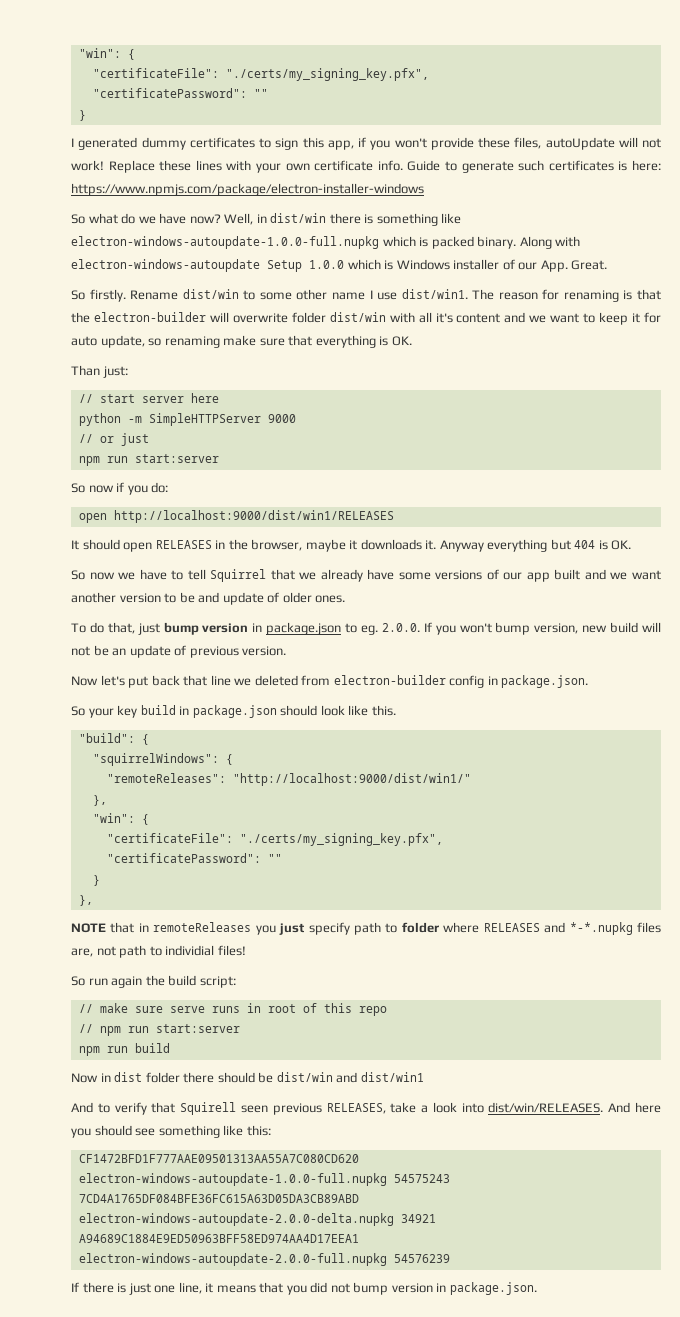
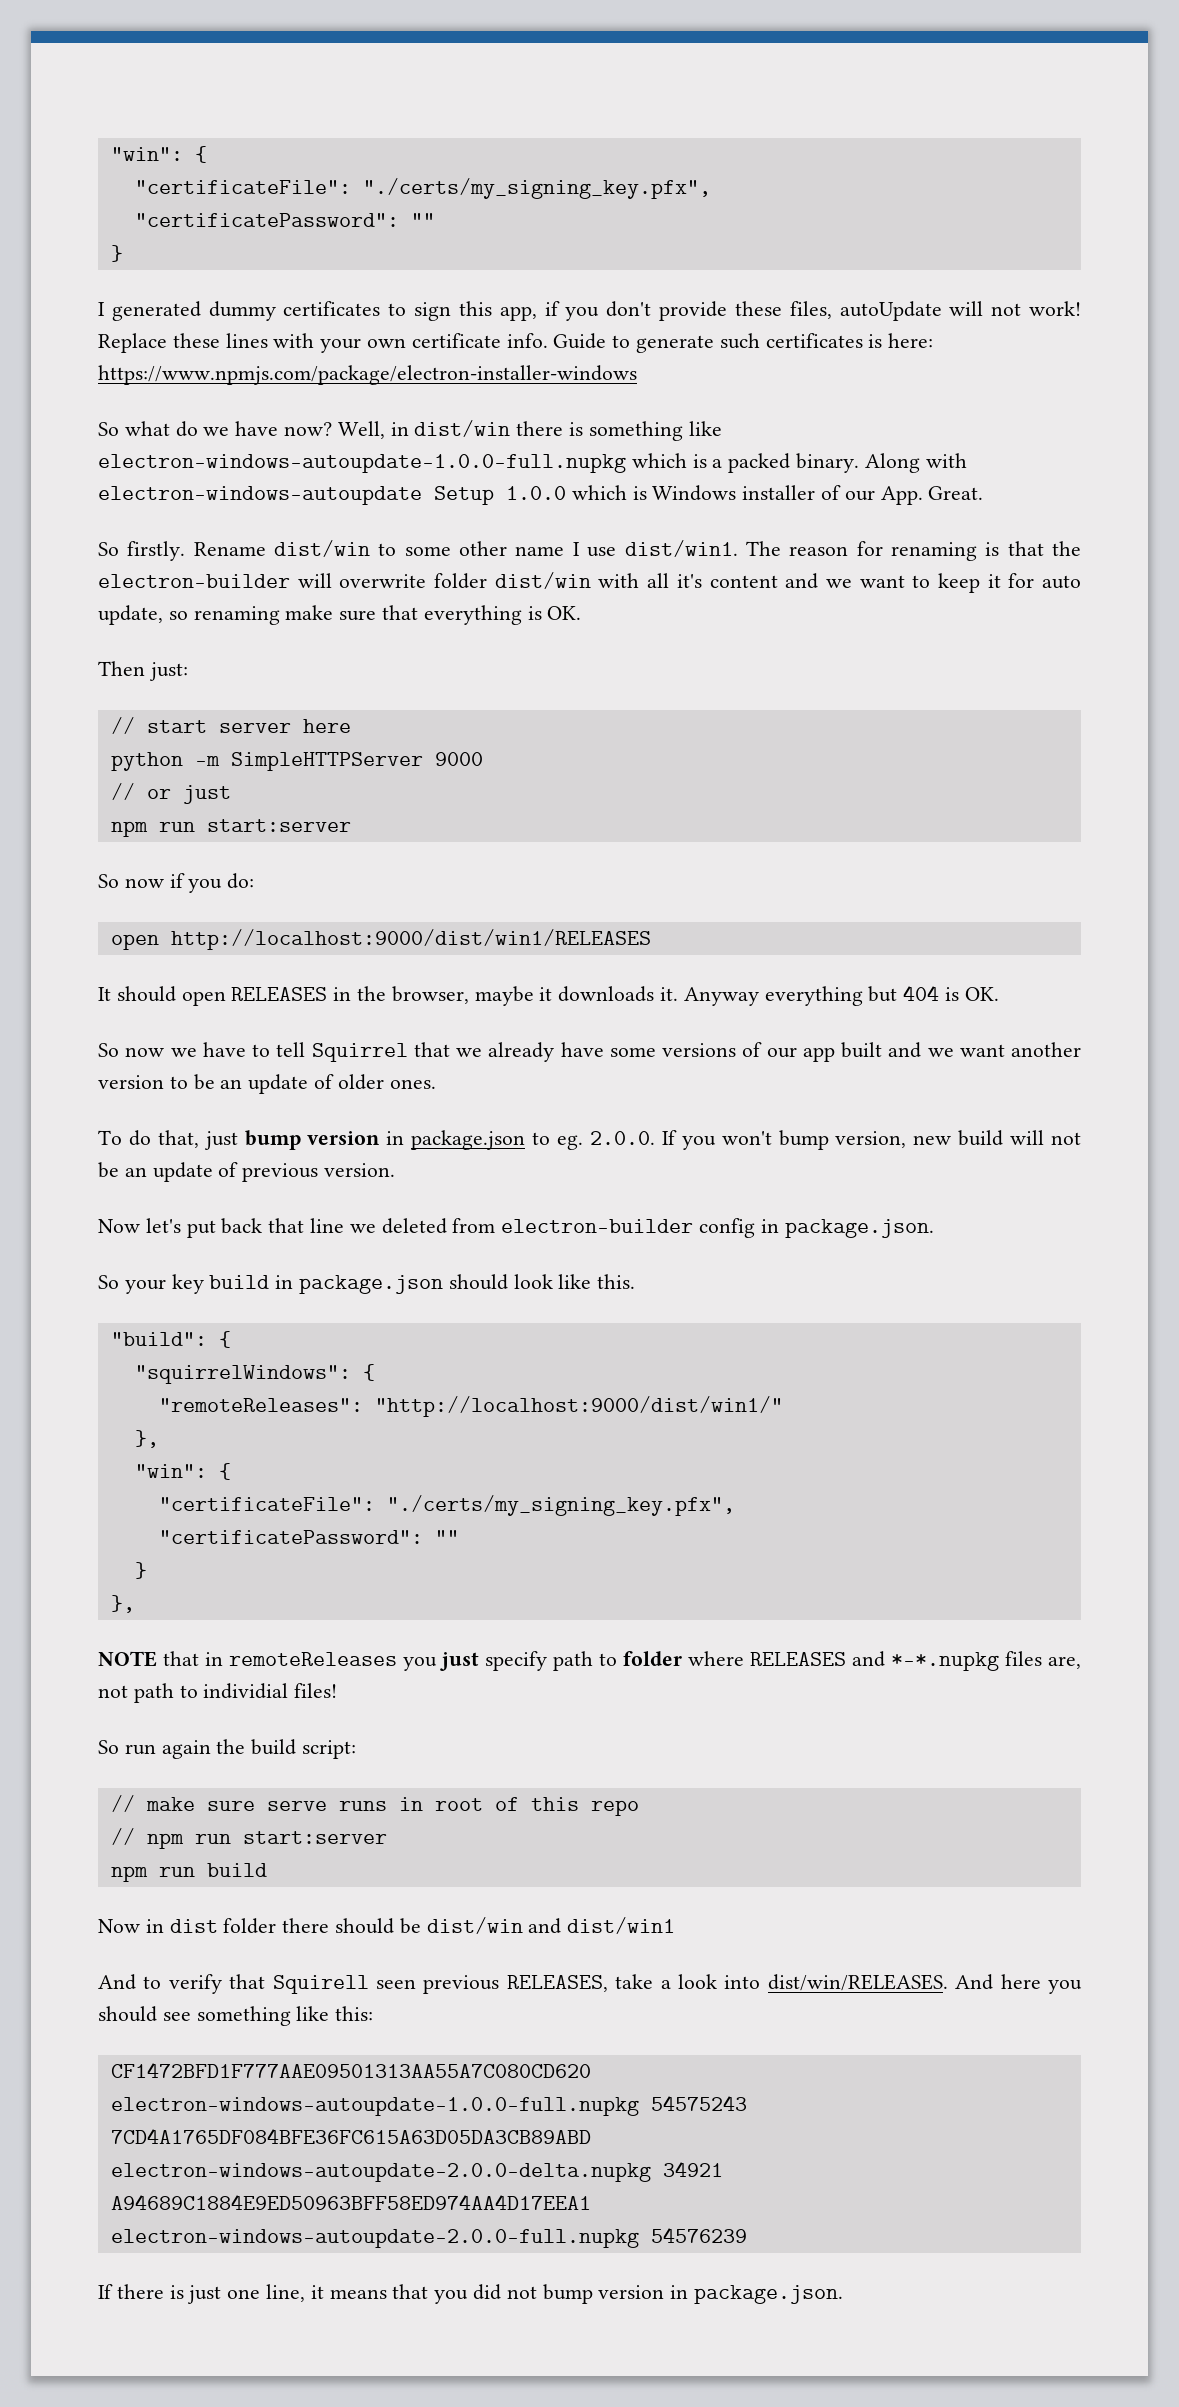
- I generated dummy certificates to sign this app, if you won't provide these files, autoUpdate will not work!
+ I generated dummy certificates to sign this app, if you don't provide these files, autoUpdate will not work!
- Well, in dist/win there is something like electron-windows-autoupdate-1.0.0-full.nupkg which is packed binary.
+ Well, in dist/win there is something like electron-windows-autoupdate-1.0.0-full.nupkg which is a packed binary.
- Than just:
+ Then just:
- So now we have to tell Squirrel that we already have some versions of our app built and we want another version to be and update of older ones.
+ So now we have to tell Squirrel that we already have some versions of our app built and we want another version to be an update of older ones.

